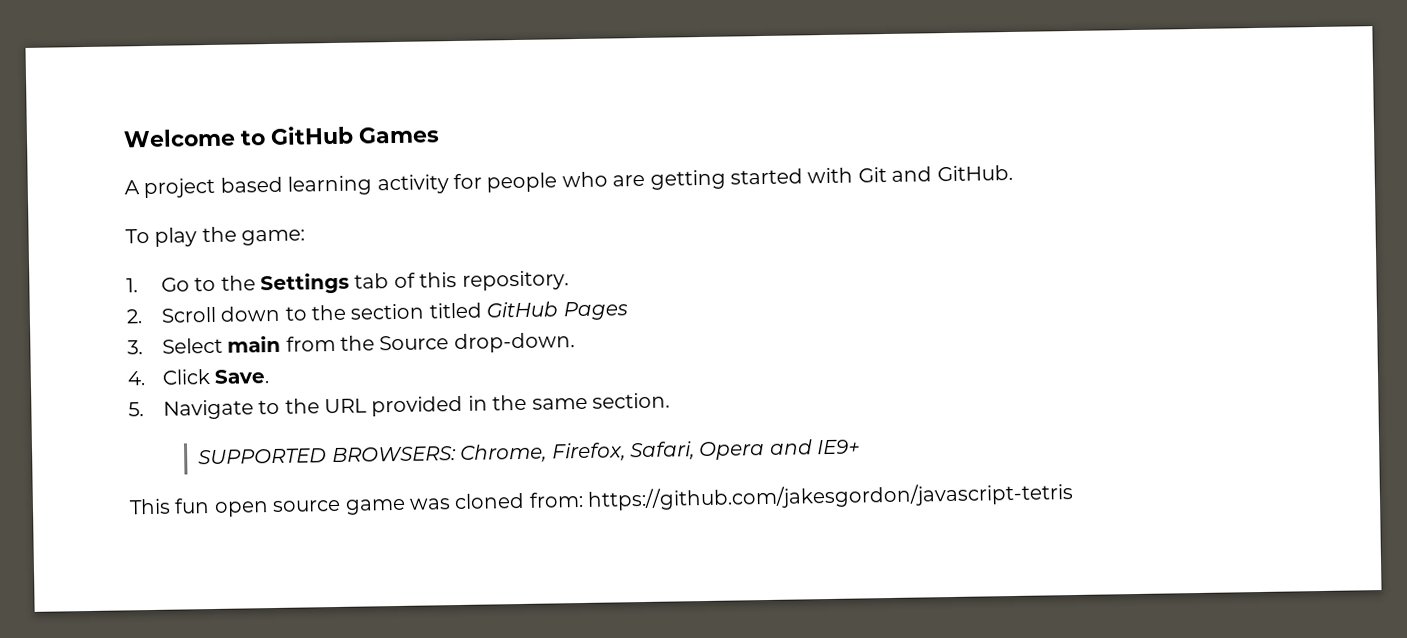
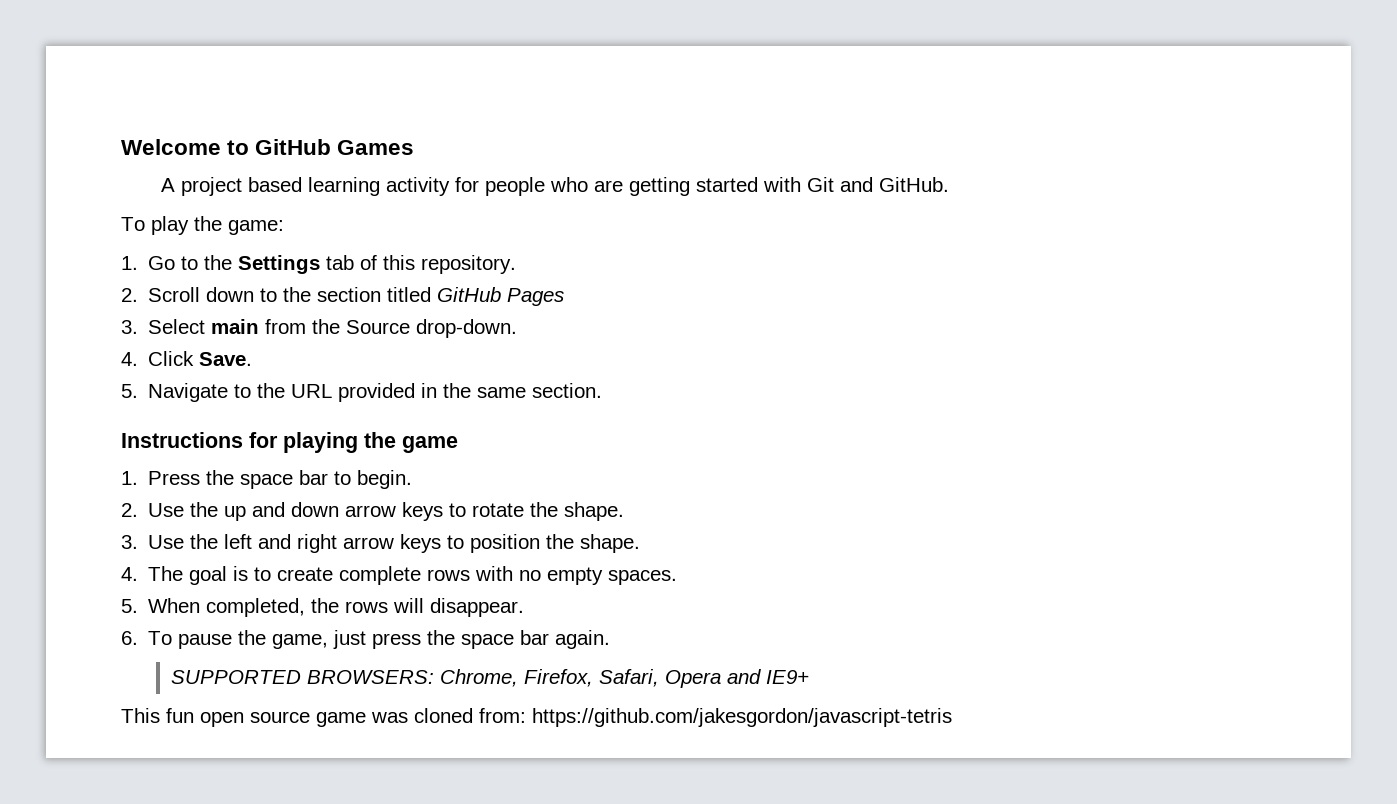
+ Instructions for playing the game
+ 1. Press the space bar to begin.
+ 2. Use the up and down arrow keys to rotate the shape.
+ 3. Use the left and right arrow keys to position the shape.
+ 4. The goal is to create complete rows with no empty spaces.
+ 5. When completed, the rows will disappear.
+ 6. To pause the game, just press the space bar again.

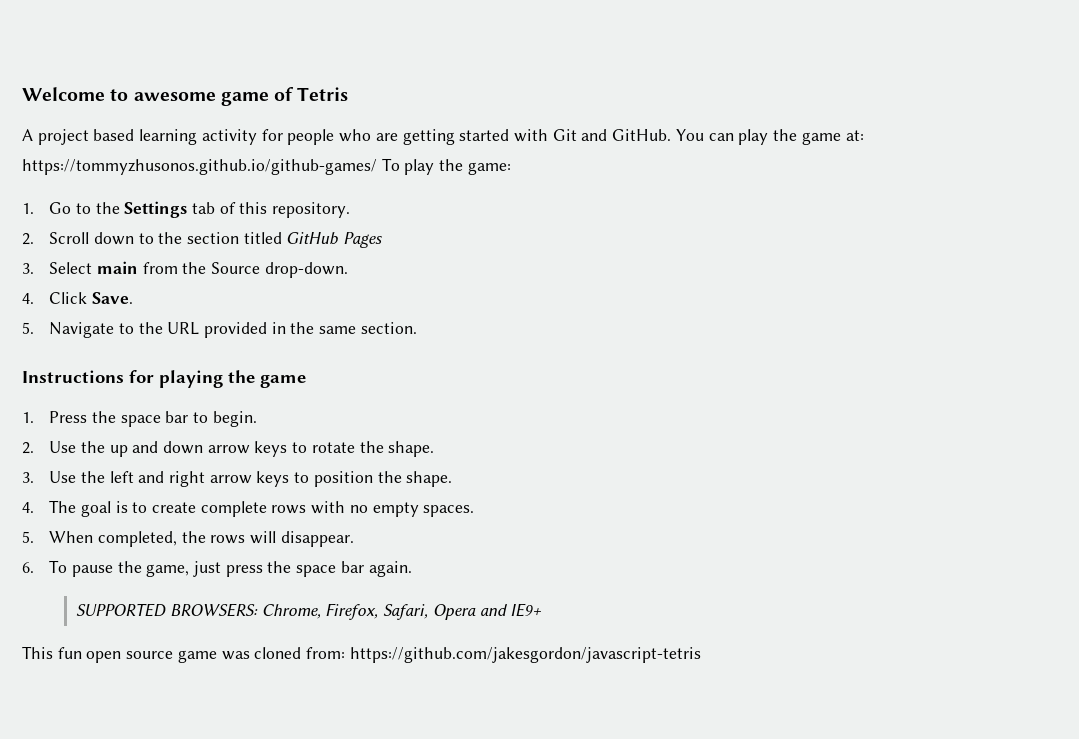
- Welcome to GitHub Games
+ Welcome to awesome game of Tetris
- A project based learning activity for people who are getting started with Git and GitHub.
- To play the game:
+ A project based learning activity for people who are getting started with Git and GitHub. You can play the game at: https://tommyzhusonos.github.io/github-games/ To play the game:

